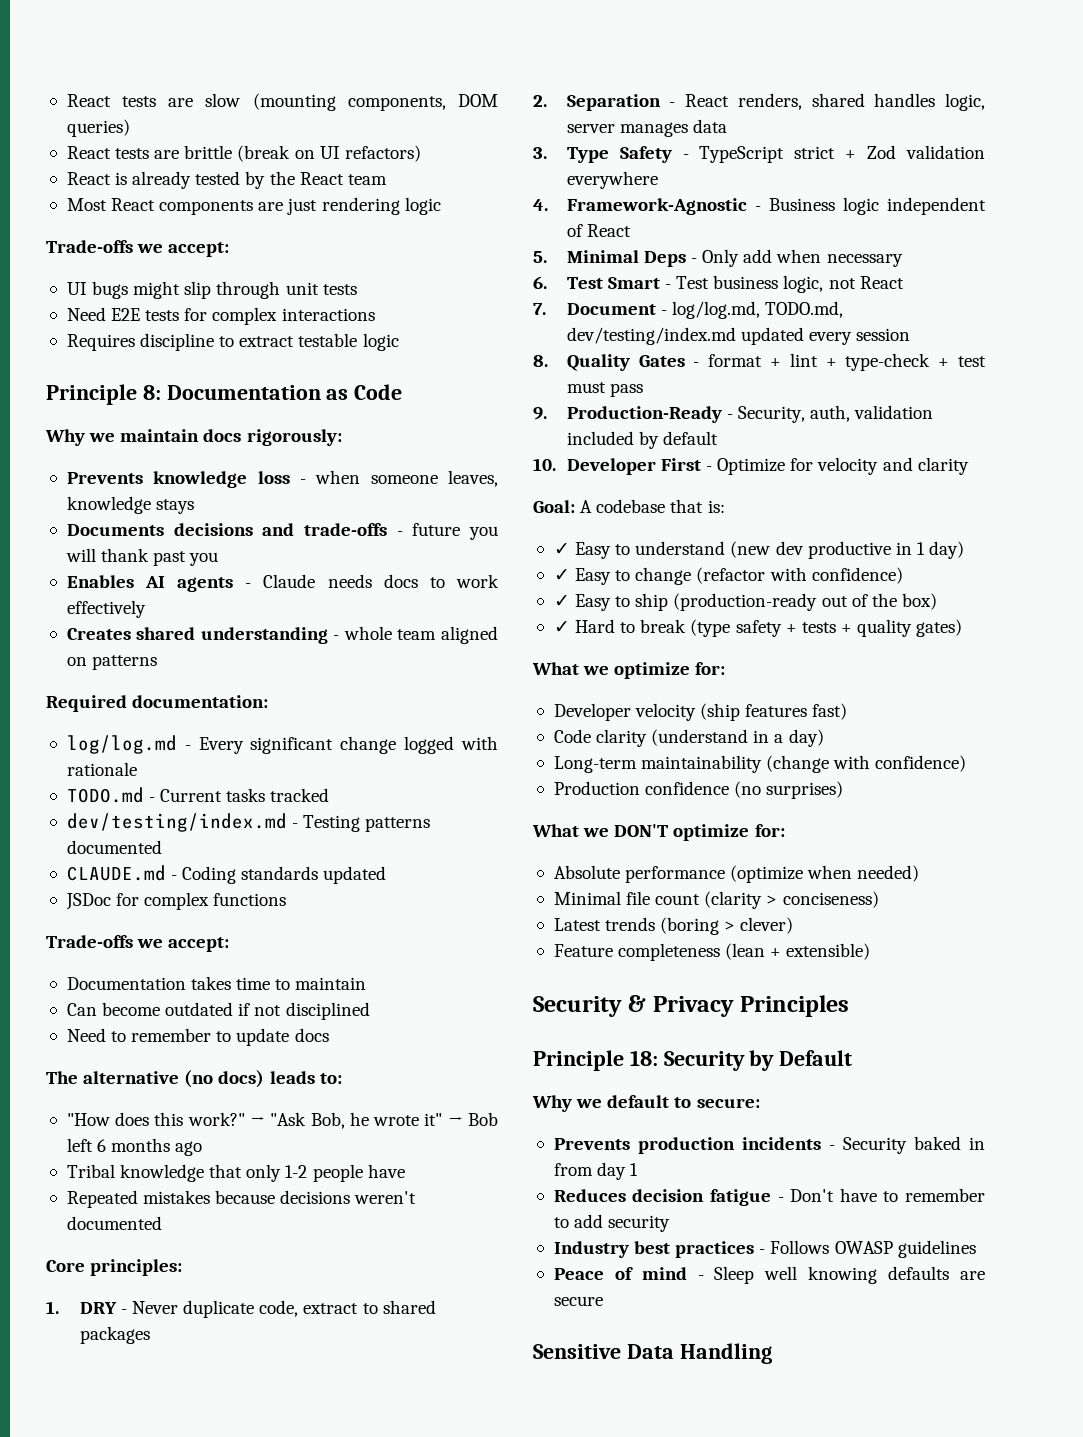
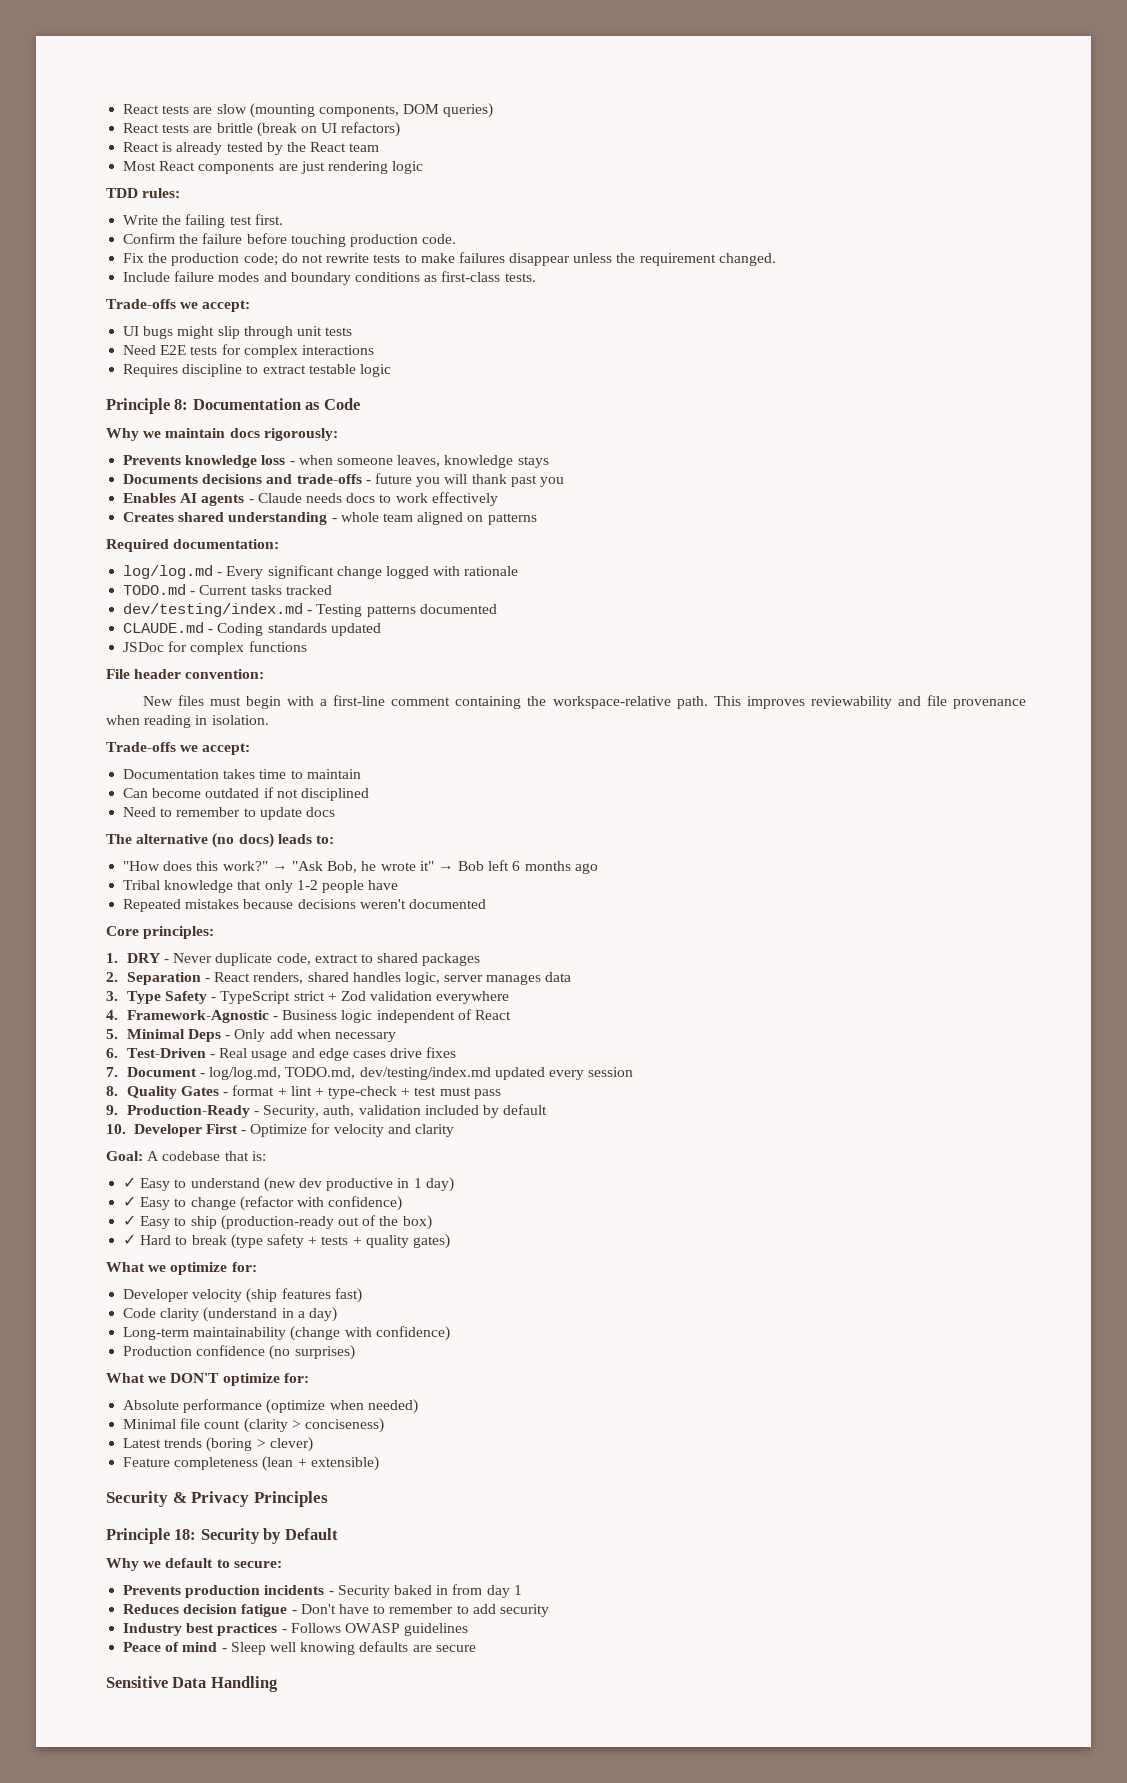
+ TDD rules:
+ Write the failing test first.
+ Confirm the failure before touching production code.
+ Fix the production code; do not rewrite tests to make failures disappear unless the requirement changed.
+ Include failure modes and boundary conditions as first-class tests.
+ File header convention:
+ New files must begin with a first-line comment containing the workspace-relative path. This improves reviewability and file provenance when reading in isolation.
- 6. Test Smart - Test business logic, not React
+ 6. Test-Driven - Real usage and edge cases drive fixes

